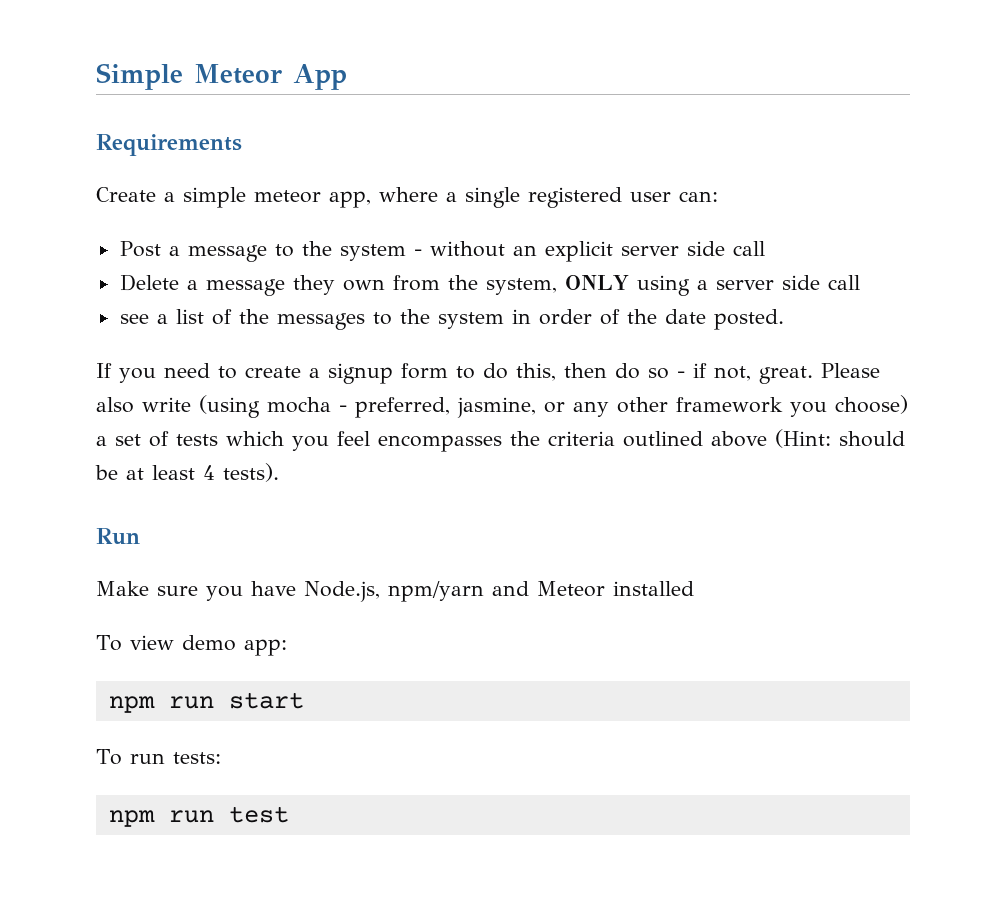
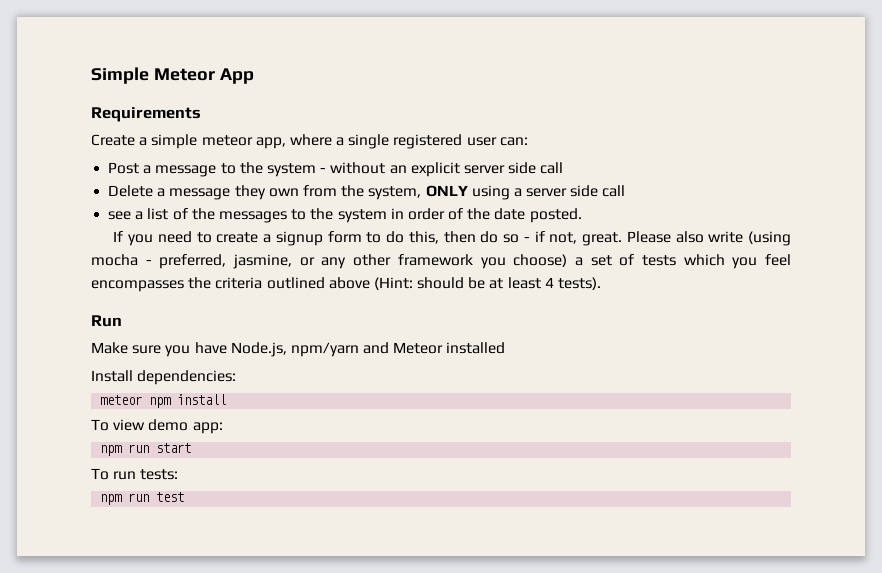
+ Install dependencies:
+ meteor npm install

